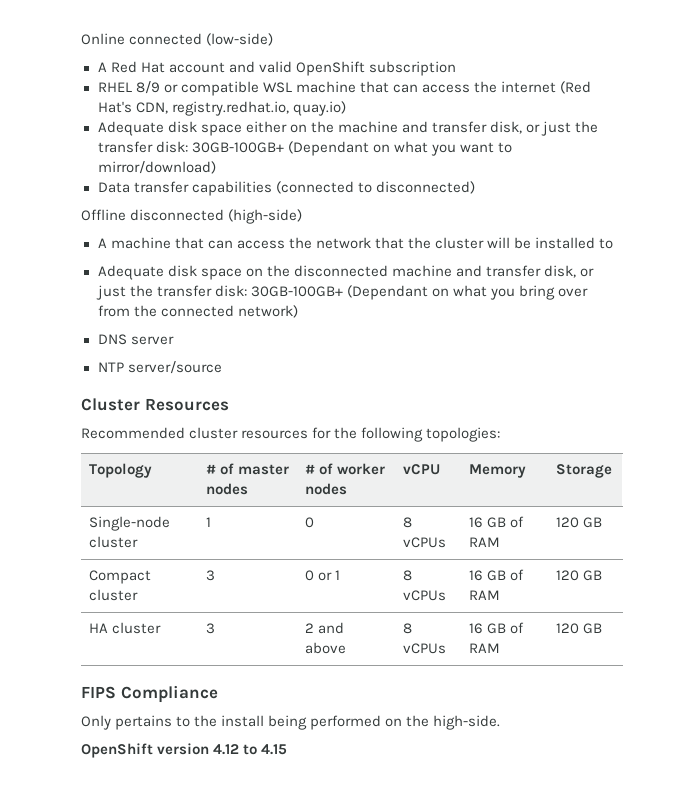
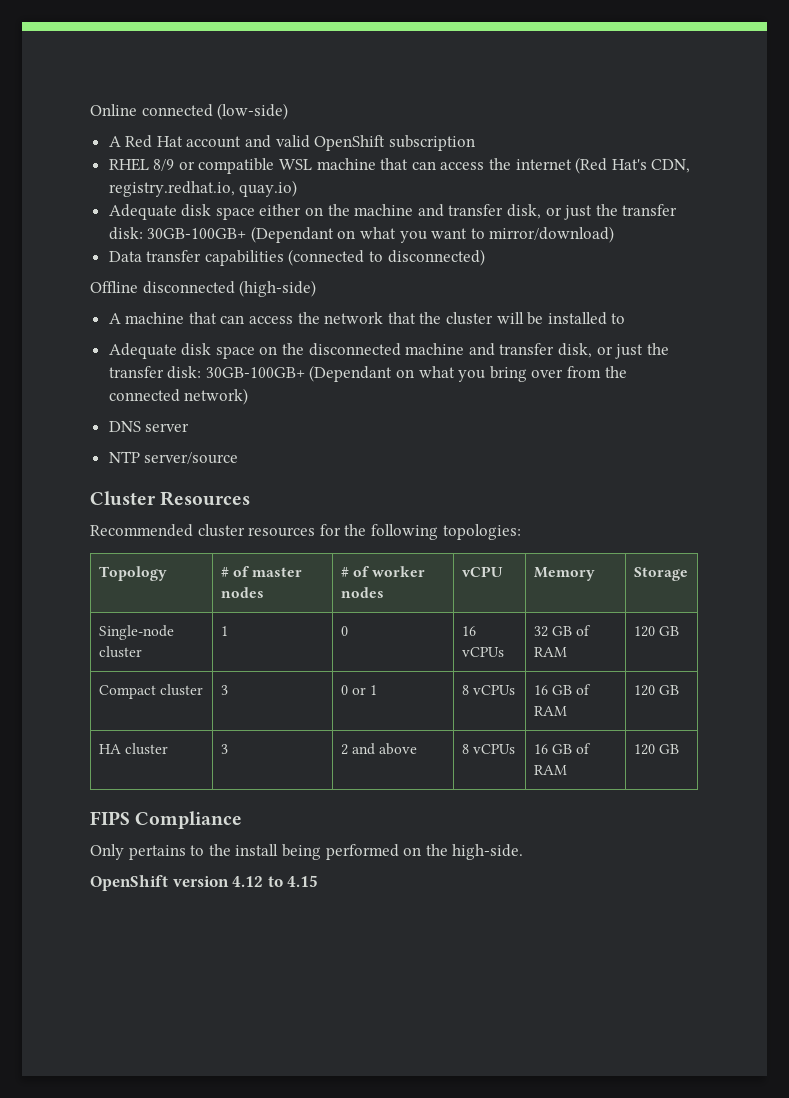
- Single-node cluster | 1 | 0 | 8 vCPUs | 16 GB of RAM | 120 GB
+ Single-node cluster | 1 | 0 | 16 vCPUs | 32 GB of RAM | 120 GB

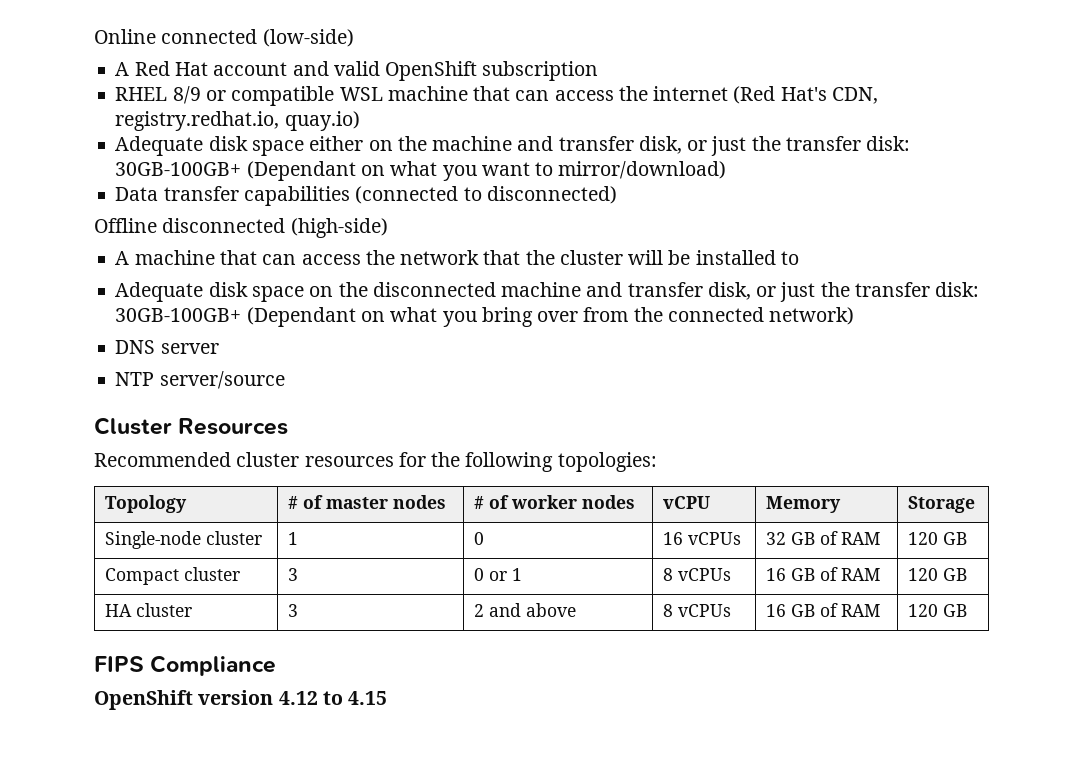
- Only pertains to the install being performed on the high-side.

